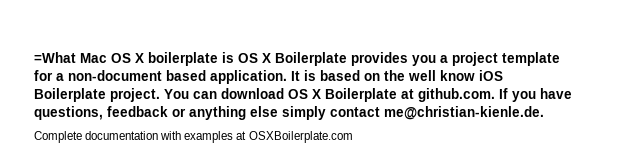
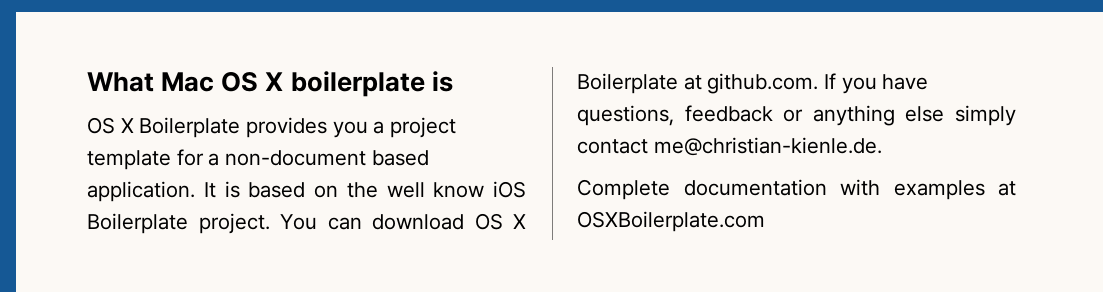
- =What Mac OS X boilerplate is OS X Boilerplate provides you a project template for a non-document based application.
+ What Mac OS X boilerplate is
+ OS X Boilerplate provides you a project template for a non-document based application.

